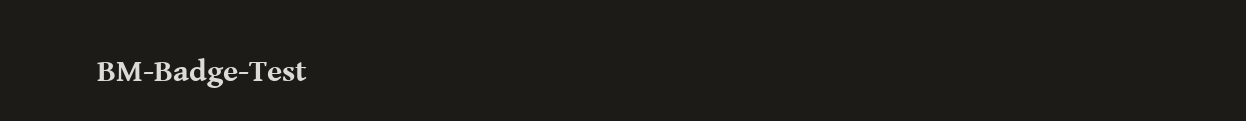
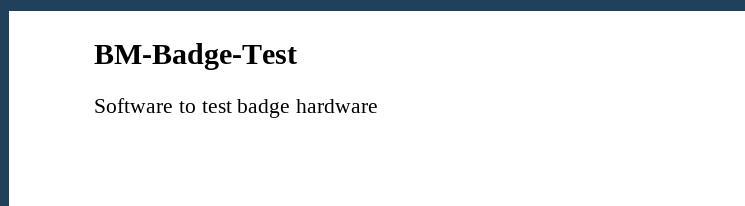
+ Software to test badge hardware

